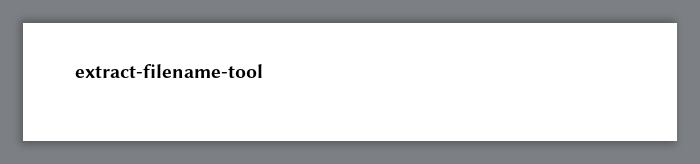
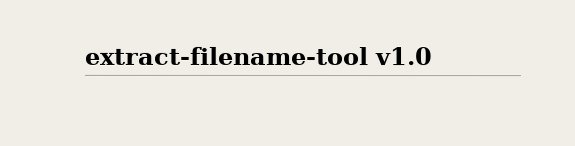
- extract-filename-tool
+ extract-filename-tool v1.0

